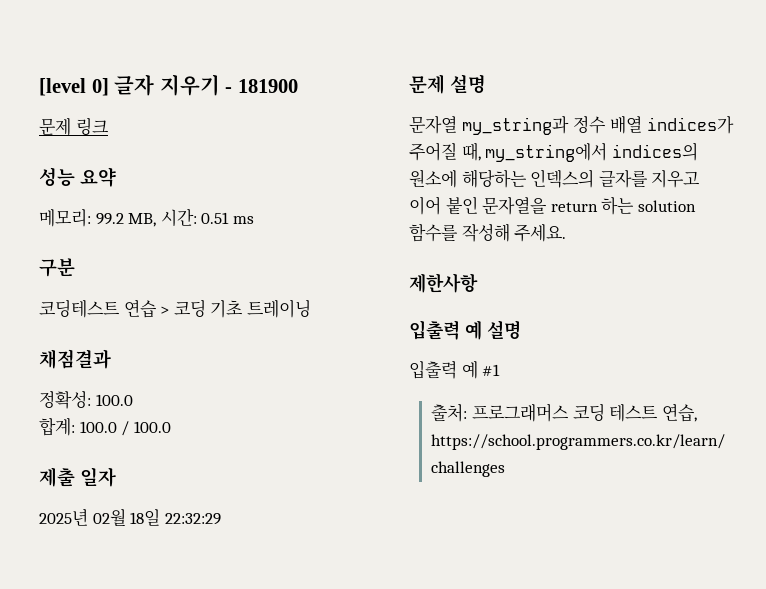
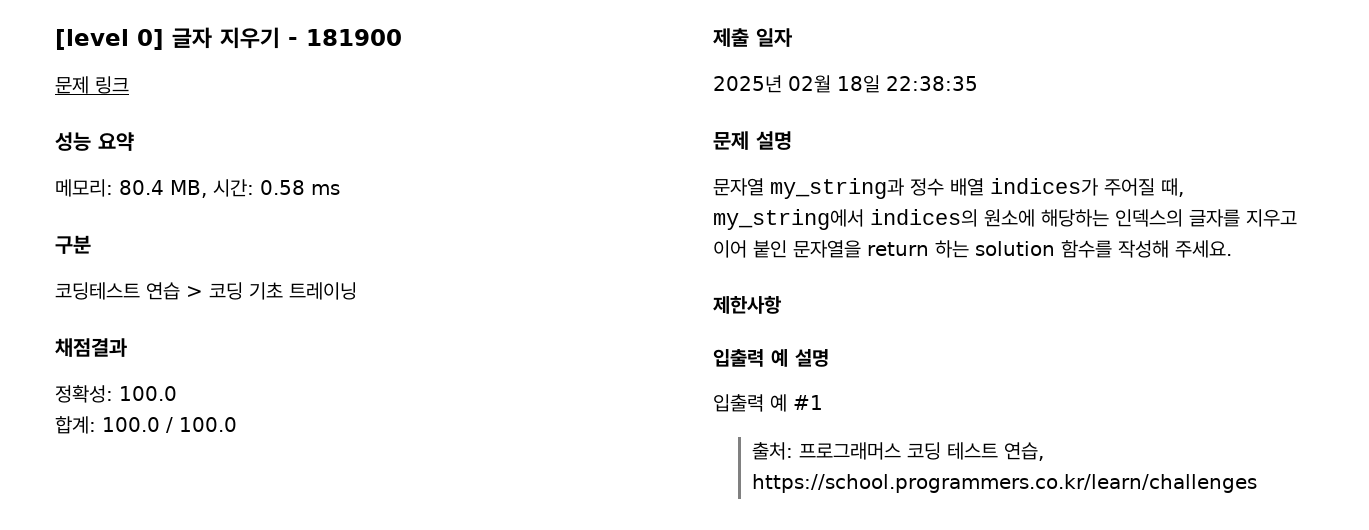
- 메모리: 99.2 MB, 시간: 0.51 ms
+ 메모리: 80.4 MB, 시간: 0.58 ms
- 2025년 02월 18일 22:32:29
+ 2025년 02월 18일 22:38:35

